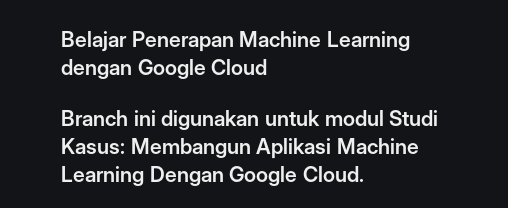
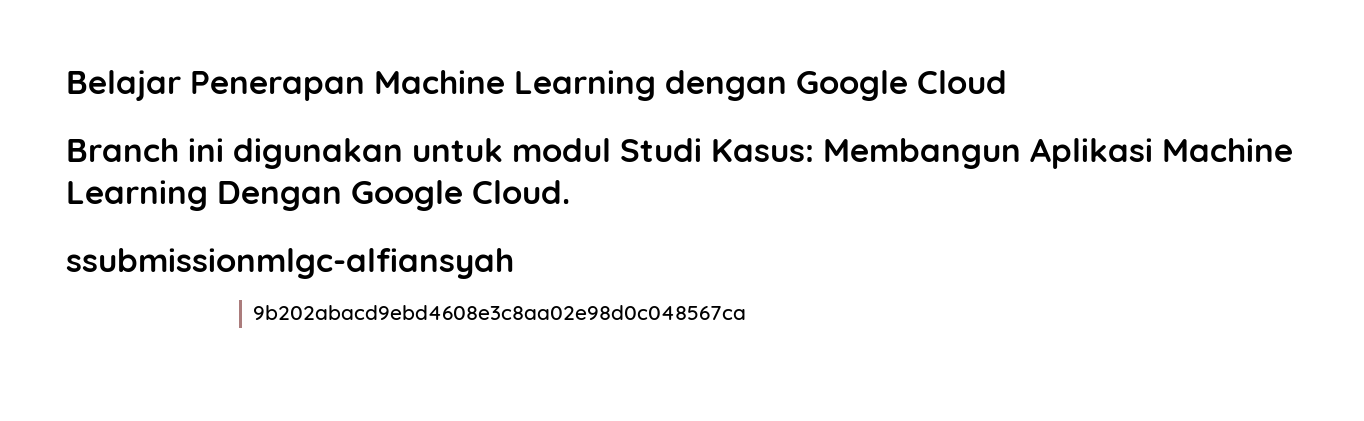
+ ssubmissionmlgc-alfiansyah
+ 9b202abacd9ebd4608e3c8aa02e98d0c048567ca

